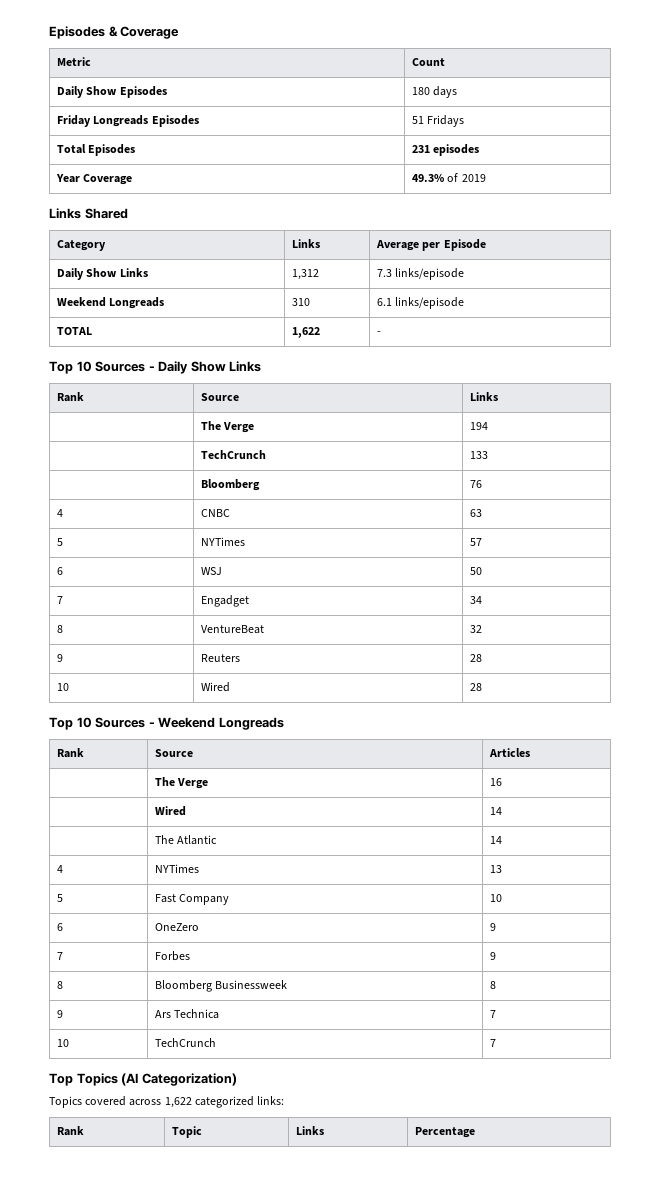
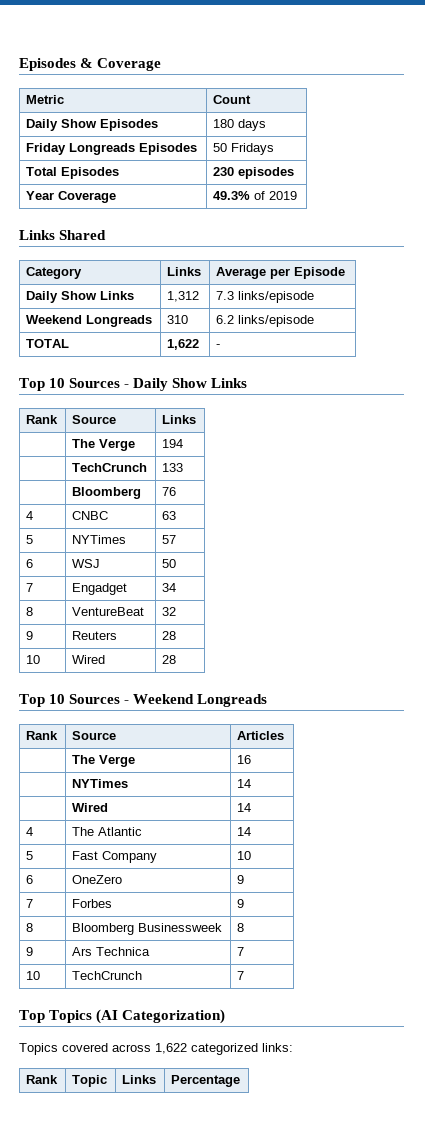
- Friday Longreads Episodes | 51 Fridays
+ Friday Longreads Episodes | 50 Fridays
- Total Episodes | 231 episodes
+ Total Episodes | 230 episodes
- Weekend Longreads | 310 | 6.1 links/episode
+ Weekend Longreads | 310 | 6.2 links/episode
+ | NYTimes | 14
- | The Atlantic | 14
+ 4 | The Atlantic | 14
- 4 | NYTimes | 13

